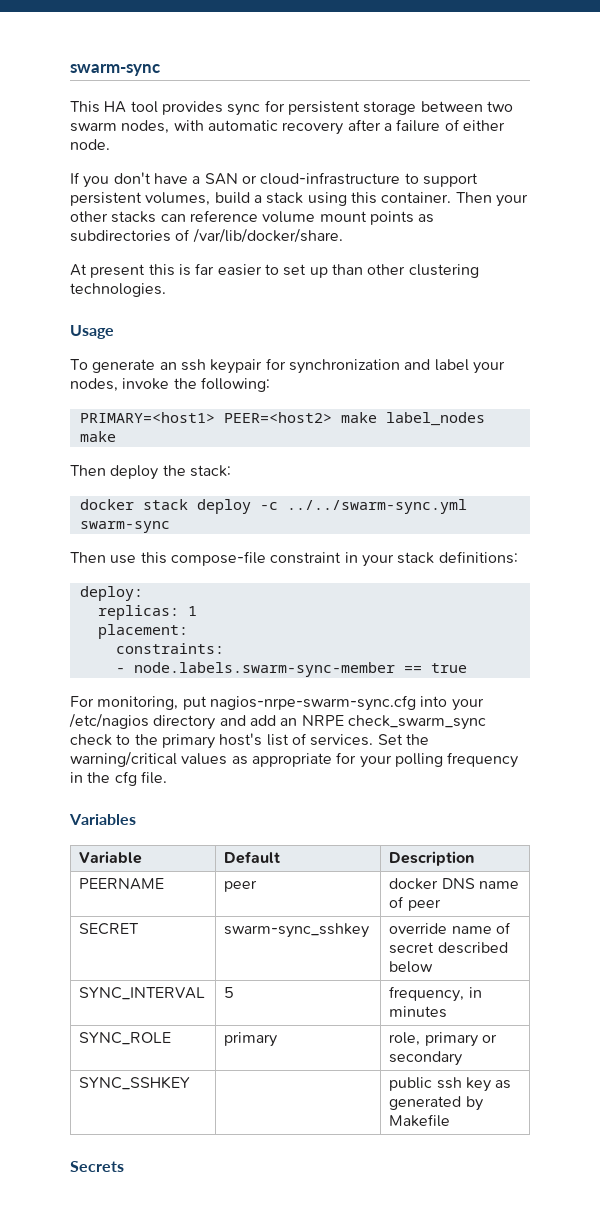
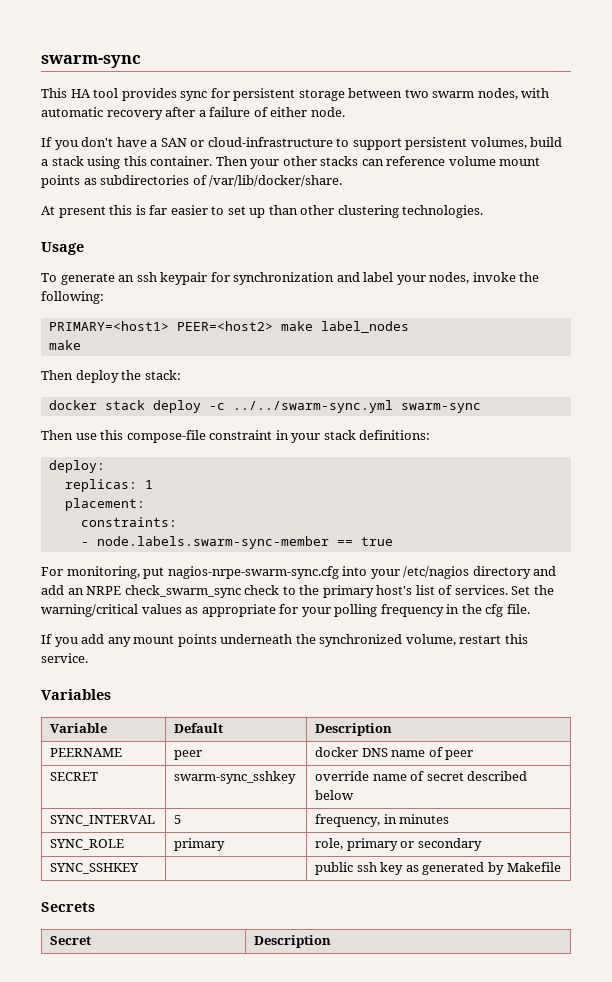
+ If you add any mount points underneath the synchronized volume, restart this service.
+ Secret | Description

